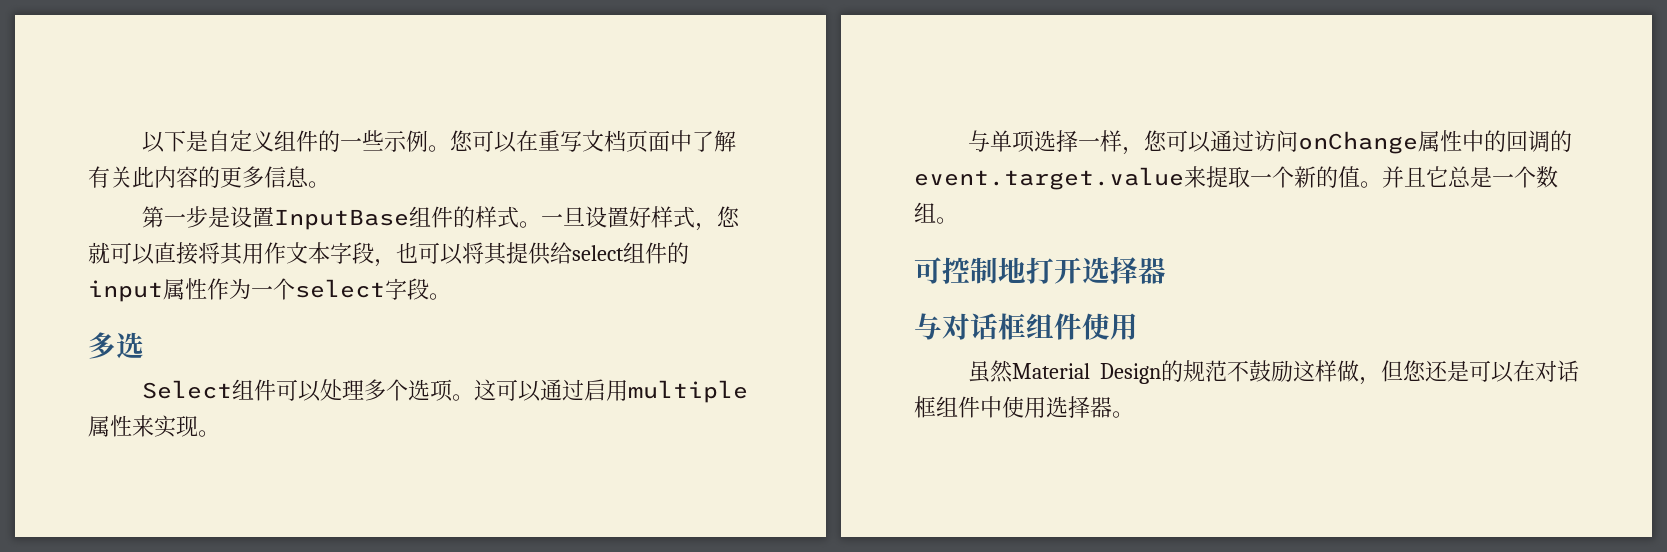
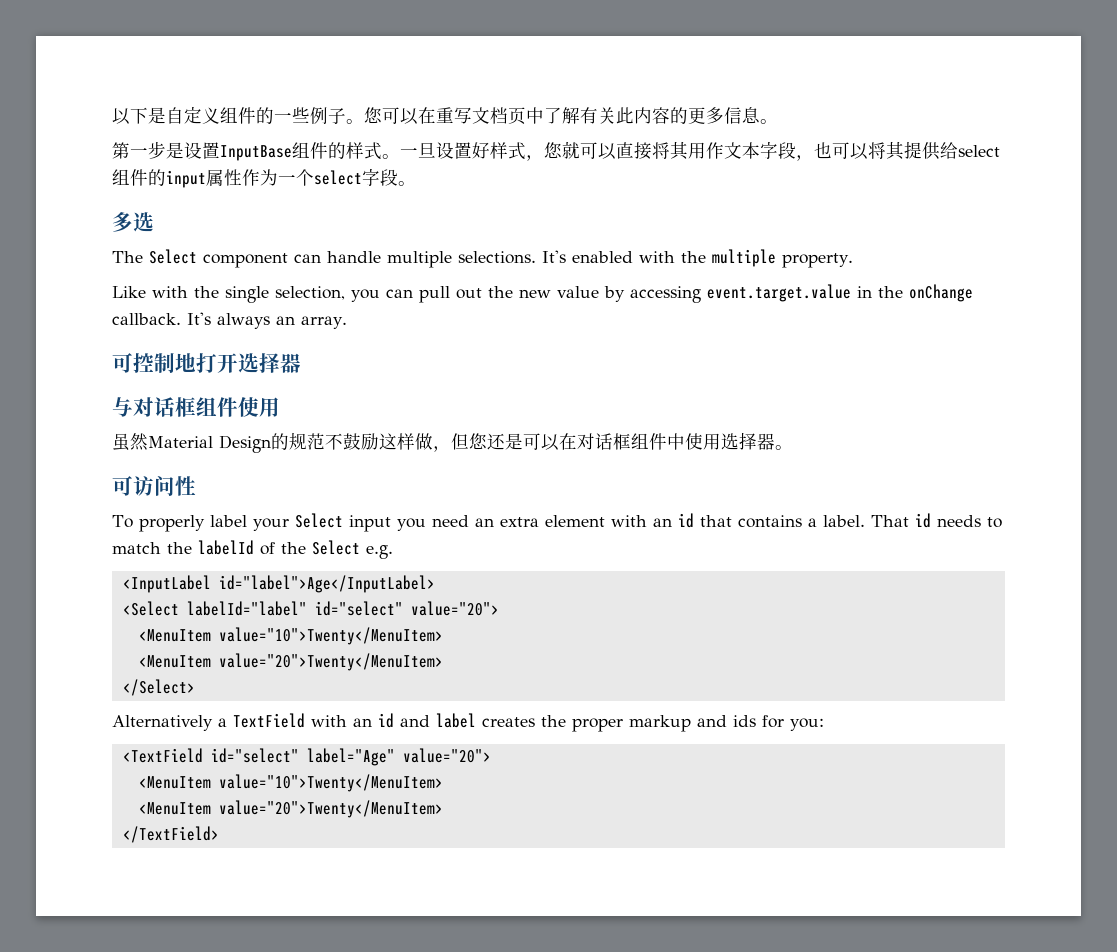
- 以下是自定义组件的一些示例。
+ 以下是自定义组件的一些例子。
- 您可以在重写文档页面中了解有关此内容的更多信息。
+ 您可以在重写文档页中了解有关此内容的更多信息。
- Select组件可以处理多个选项。这可以通过启用multiple属性来实现。
- 与单项选择一样，您可以通过访问onChange属性中的回调的event.target.value来提取一个新的值。并且它总是一个数组。
+ The Select component can handle multiple selections. It's enabled with the multiple property.
+ Like with the single selection, you can pull out the new value by accessing event.target.value in the onChange callback. It's always an array.
+ 可访问性
+ To properly label your Select input you need an extra element with an id that contains a label. That id needs to match the labelId of the Select e.g.
+ <InputLabel id="label">Age</InputLabel>
+ <Select labelId="label" id="select" value="20">
+ <MenuItem value="10">Twenty</MenuItem>
+ <MenuItem value="20">Twenty</MenuItem>
+ </Select>
+ Alternatively a TextField with an id and label creates the proper markup and ids for you:
+ <TextField id="select" label="Age" value="20">
+ <MenuItem value="10">Twenty</MenuItem>
+ <MenuItem value="20">Twenty</MenuItem>
+ </TextField>

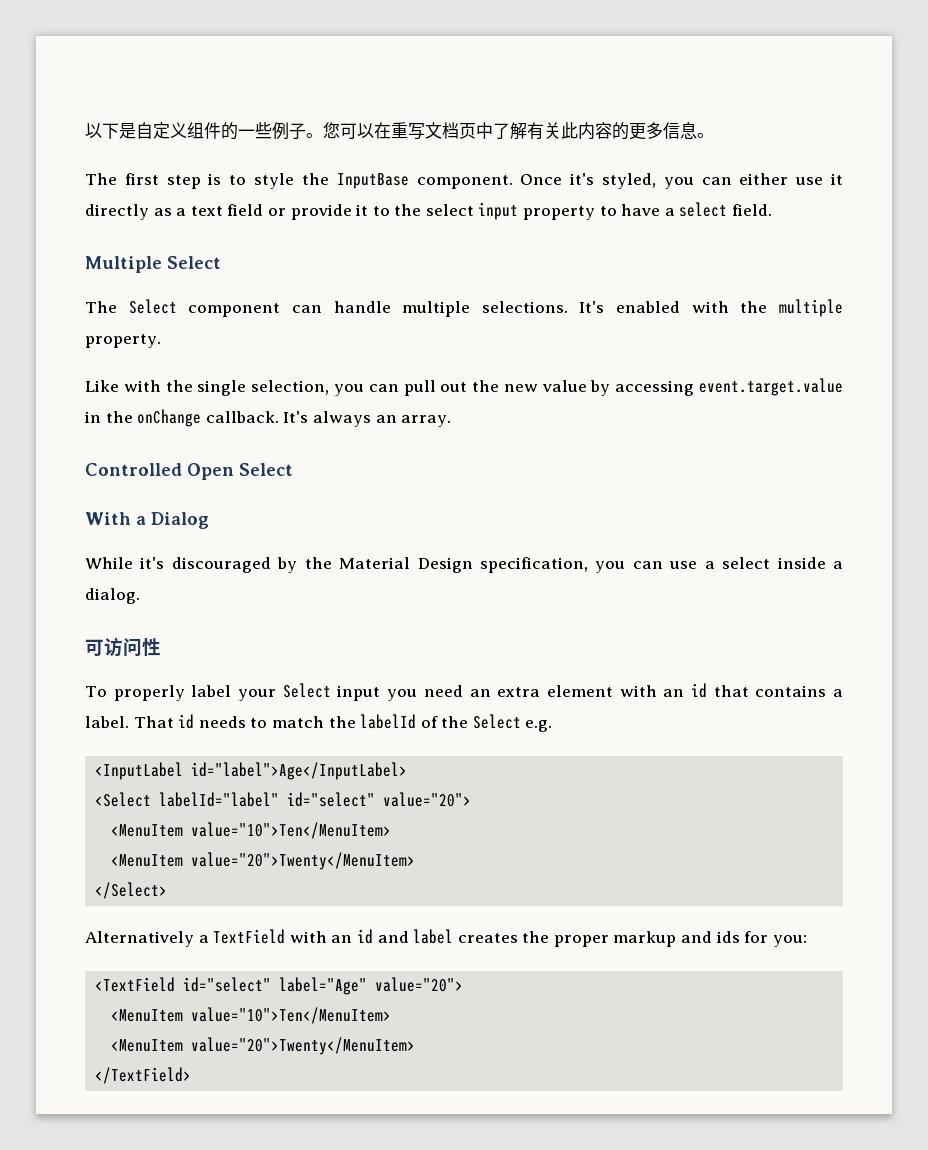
- 第一步是设置InputBase组件的样式。一旦设置好样式，您就可以直接将其用作文本字段，也可以将其提供给select组件的input属性作为一个select字段。
- 多选
+ The first step is to style the InputBase component. Once it's styled, you can either use it directly as a text field or provide it to the select input property to have a select field.
+ Multiple Select
- 可控制地打开选择器
- 与对话框组件使用
- 虽然Material Design的规范不鼓励这样做，但您还是可以在对话框组件中使用选择器。
+ Controlled Open Select
+ With a Dialog
+ While it's discouraged by the Material Design specification, you can use a select inside a dialog.
  <Select labelId="label" id="select" value="20">
- <MenuItem value="10">Twenty</MenuItem>
+ <MenuItem value="10">Ten</MenuItem>
  <TextField id="select" label="Age" value="20">
- <MenuItem value="10">Twenty</MenuItem>
+ <MenuItem value="10">Ten</MenuItem>

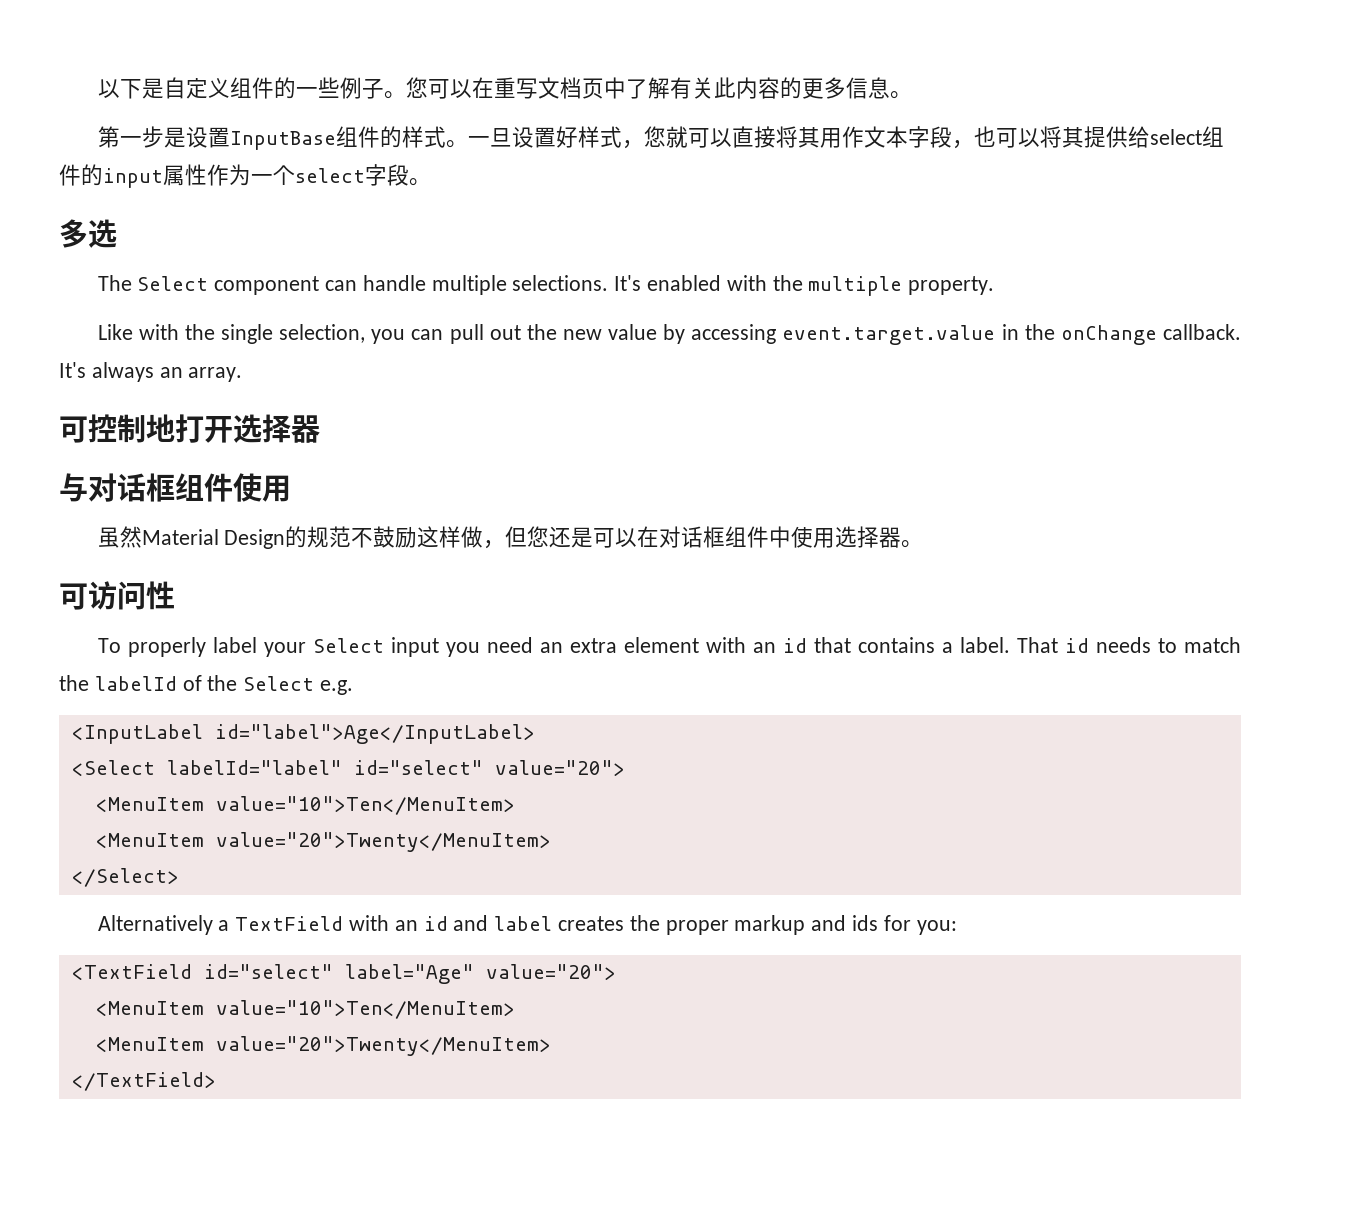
- The first step is to style the InputBase component. Once it's styled, you can either use it directly as a text field or provide it to the select input property to have a select field.
- Multiple Select
+ 第一步是设置InputBase组件的样式。一旦设置好样式，您就可以直接将其用作文本字段，也可以将其提供给select组件的input属性作为一个select字段。
+ 多选
- Controlled Open Select
- With a Dialog
- While it's discouraged by the Material Design specification, you can use a select inside a dialog.
+ 可控制地打开选择器
+ 与对话框组件使用
+ 虽然Material Design的规范不鼓励这样做，但您还是可以在对话框组件中使用选择器。

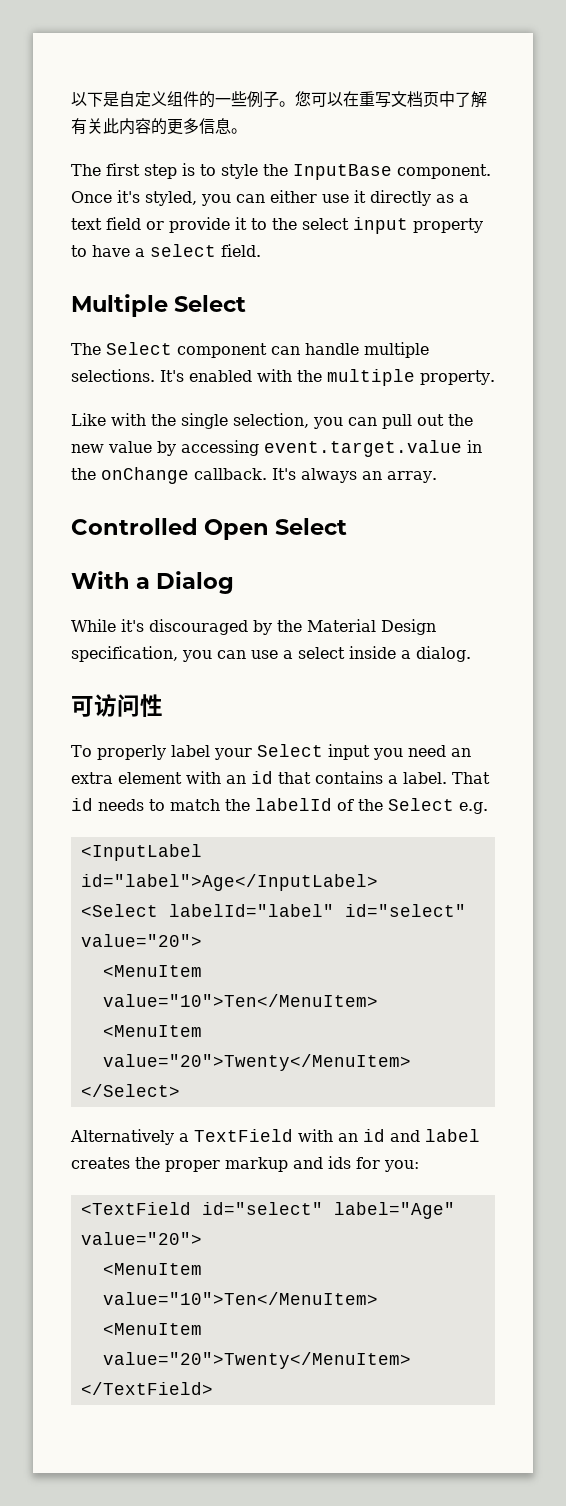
- 第一步是设置InputBase组件的样式。一旦设置好样式，您就可以直接将其用作文本字段，也可以将其提供给select组件的input属性作为一个select字段。
- 多选
+ The first step is to style the InputBase component. Once it's styled, you can either use it directly as a text field or provide it to the select input property to have a select field.
+ Multiple Select
- 可控制地打开选择器
- 与对话框组件使用
- 虽然Material Design的规范不鼓励这样做，但您还是可以在对话框组件中使用选择器。
+ Controlled Open Select
+ With a Dialog
+ While it's discouraged by the Material Design specification, you can use a select inside a dialog.

